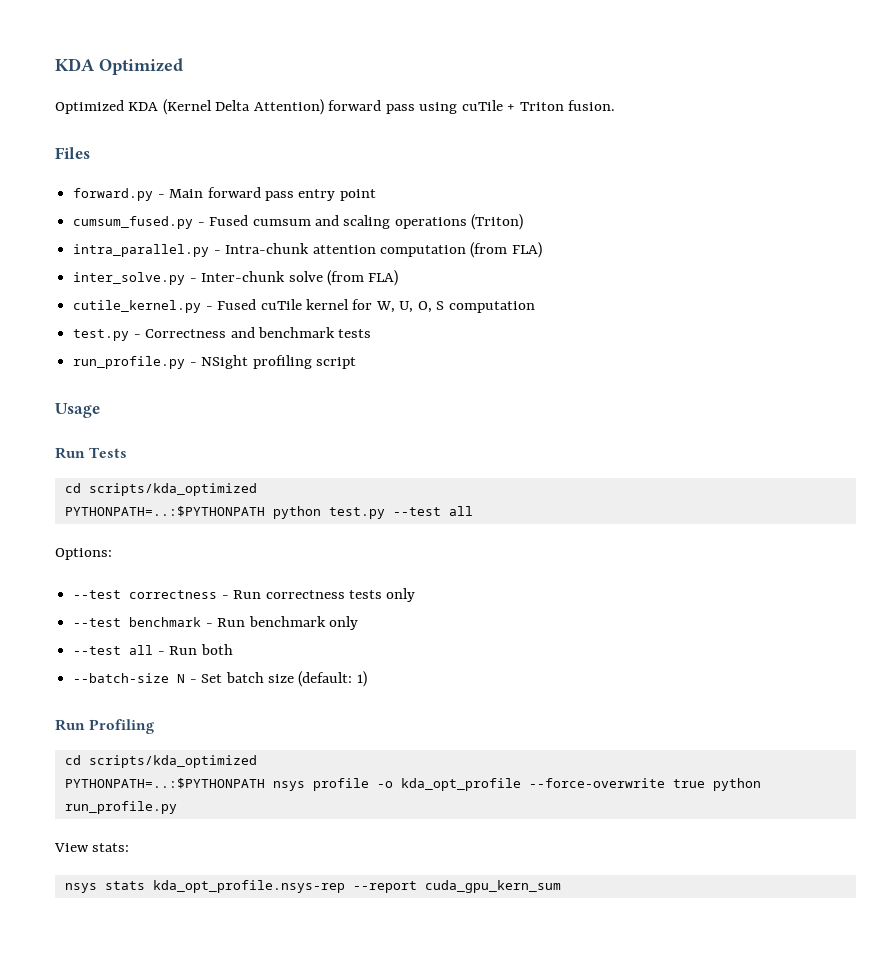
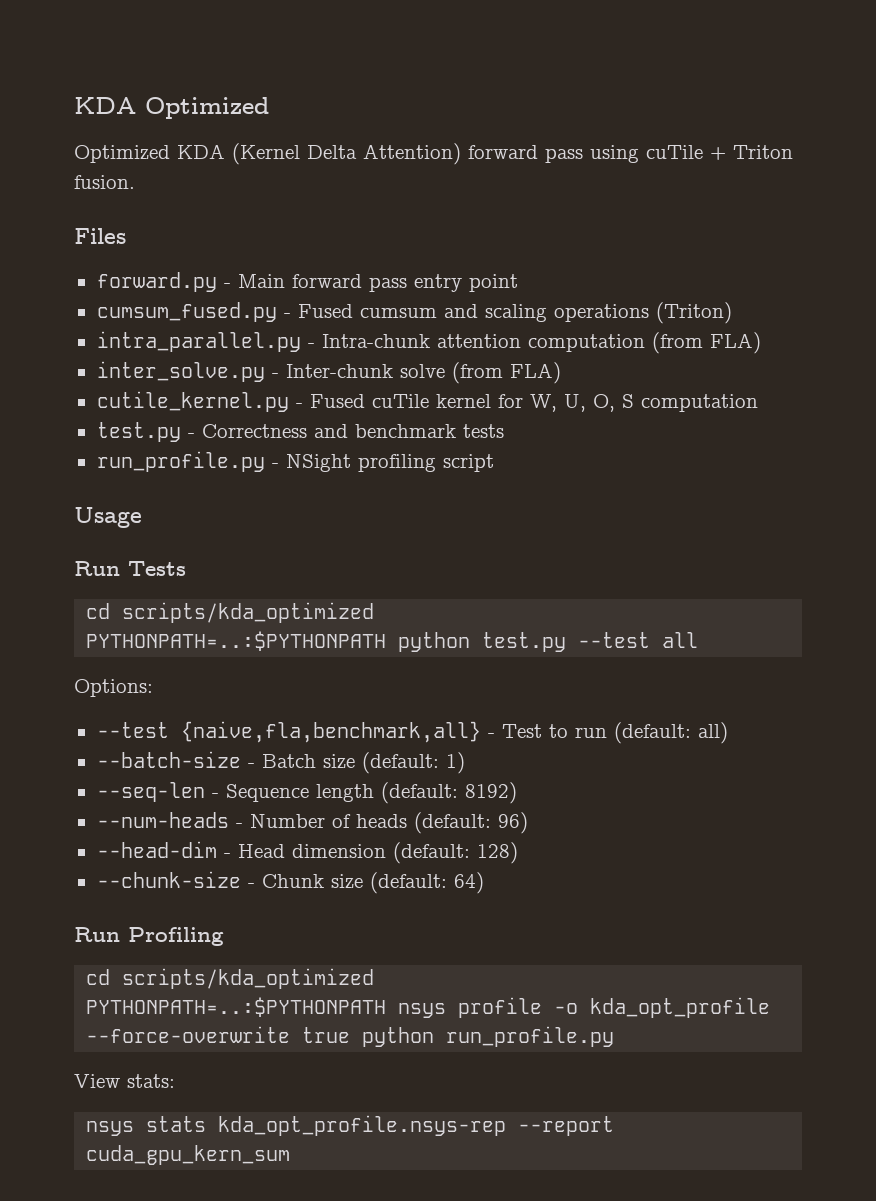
- --test correctness - Run correctness tests only
- --test benchmark - Run benchmark only
- --test all - Run both
- --batch-size N - Set batch size (default: 1)
+ --test {naive,fla,benchmark,all} - Test to run (default: all)
+ --batch-size - Batch size (default: 1)
+ --seq-len - Sequence length (default: 8192)
+ --num-heads - Number of heads (default: 96)
+ --head-dim - Head dimension (default: 128)
+ --chunk-size - Chunk size (default: 64)

